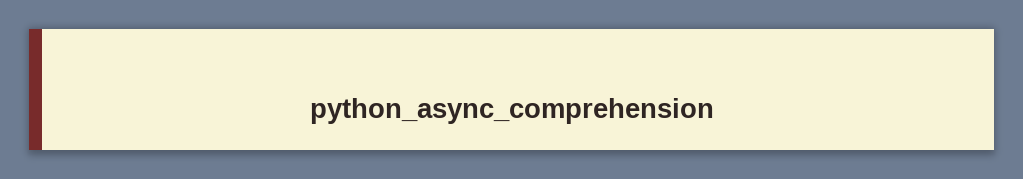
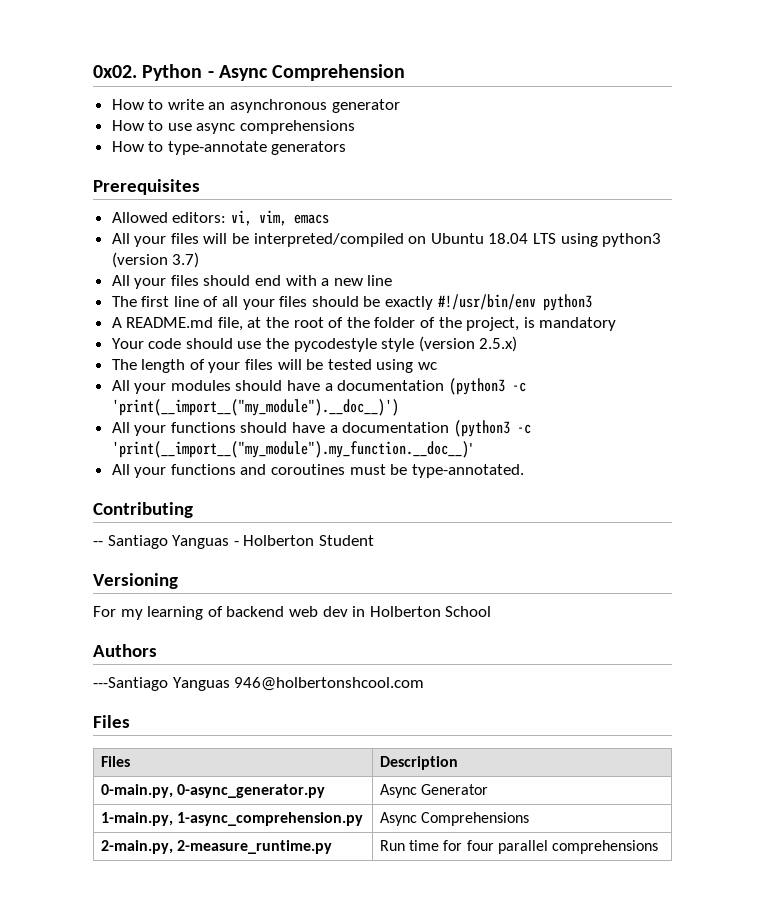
- python_async_comprehension
+ 0x02. Python - Async Comprehension
+ How to write an asynchronous generator
+ How to use async comprehensions
+ How to type-annotate generators
+ Prerequisites
+ Allowed editors: vi, vim, emacs
+ All your files will be interpreted/compiled on Ubuntu 18.04 LTS using python3 (version 3.7)
+ All your files should end with a new line
+ The first line of all your files should be exactly #!/usr/bin/env python3
+ A README.md file, at the root of the folder of the project, is mandatory
+ Your code should use the pycodestyle style (version 2.5.x)
+ The length of your files will be tested using wc
+ All your modules should have a documentation (python3 -c 'print(__import__("my_module").__doc__)')
+ All your functions should have a documentation (python3 -c 'print(__import__("my_module").my_function.__doc__)'
+ All your functions and coroutines must be type-annotated.
+ Contributing
+ -- Santiago Yanguas - Holberton Student
+ Versioning
+ For my learning of backend web dev in Holberton School
+ Authors
+ ---Santiago Yanguas 946@holbertonshcool.com
+ Files
+ Files | Description
+ 0-main.py, 0-async_generator.py | Async Generator
+ 1-main.py, 1-async_comprehension.py | Async Comprehensions
+ 2-main.py, 2-measure_runtime.py | Run time for four parallel comprehensions

